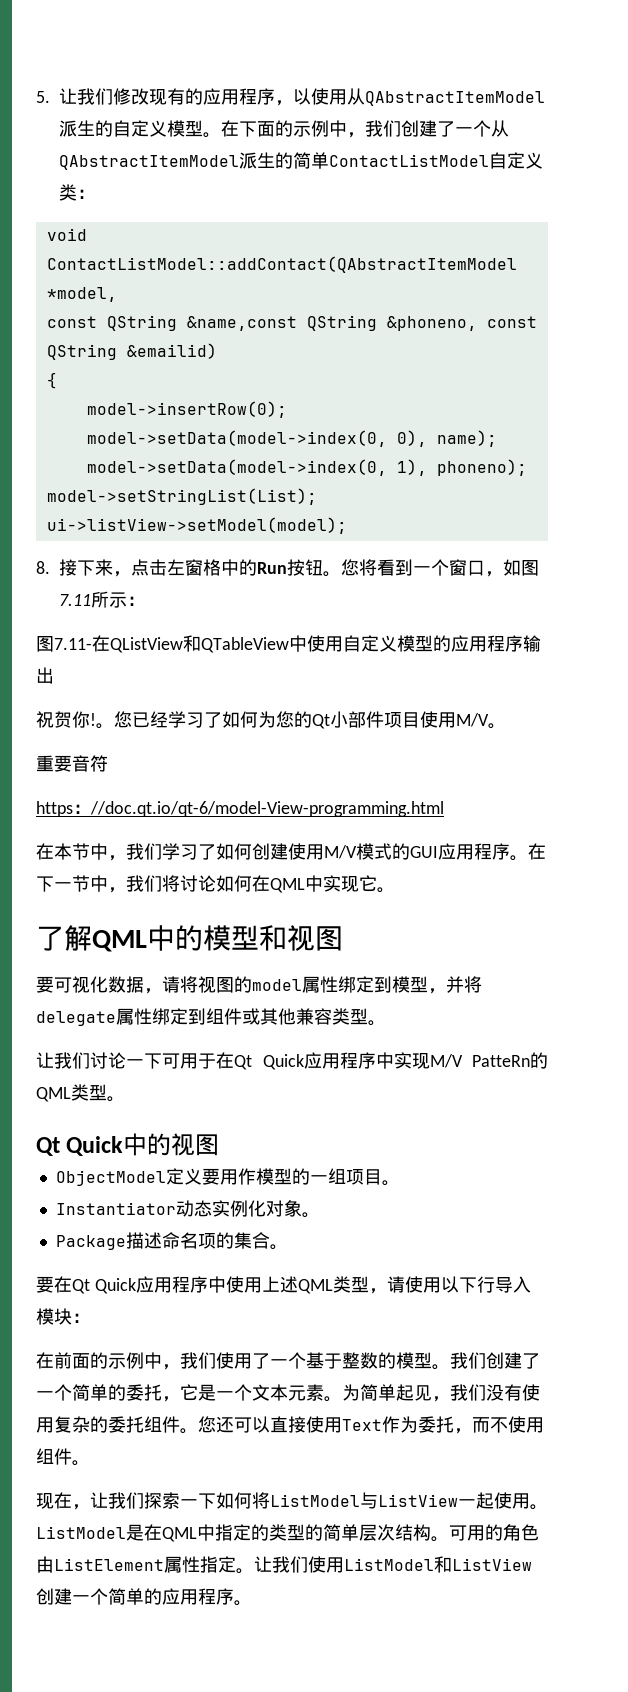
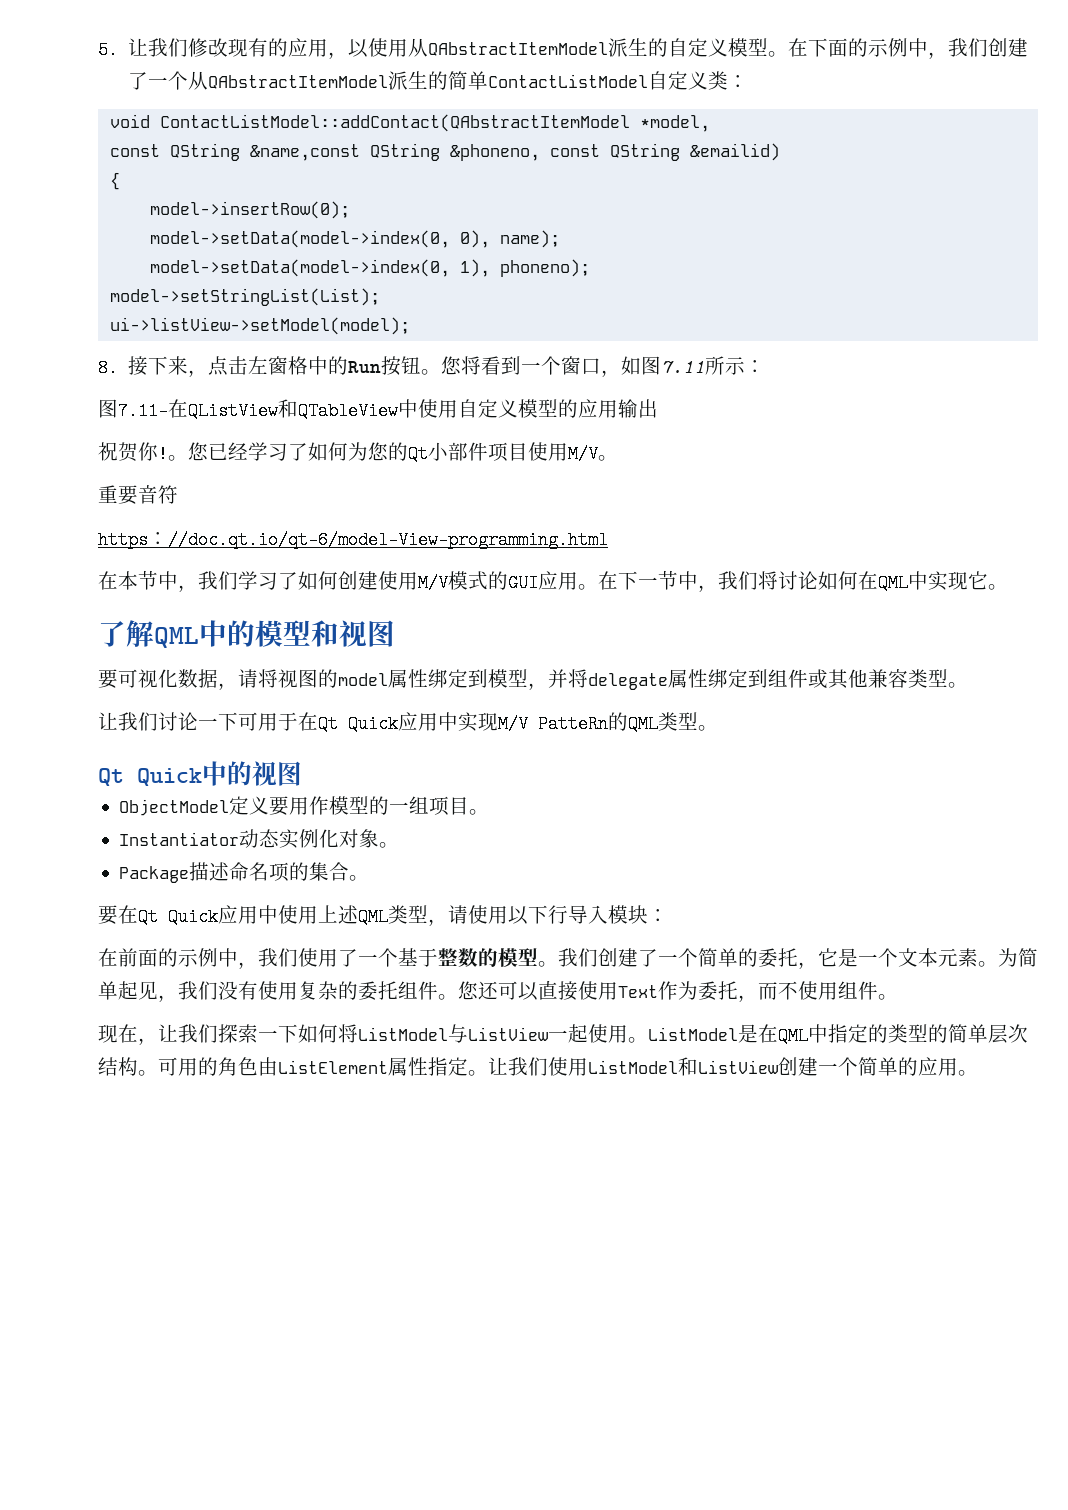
- 5.让我们修改现有的应用程序，以使用从QAbstractItemModel派生的自定义模型。
+ 5.让我们修改现有的应用，以使用从QAbstractItemModel派生的自定义模型。
- 图7.11-在QListView和QTableView中使用自定义模型的应用程序输出
+ 图7.11-在QListView和QTableView中使用自定义模型的应用输出
- 在本节中，我们学习了如何创建使用M/V模式的GUI应用程序。
+ 在本节中，我们学习了如何创建使用M/V模式的GUI应用。
- 让我们讨论一下可用于在Qt Quick应用程序中实现M/V PatteRn的QML类型。
+ 让我们讨论一下可用于在Qt Quick应用中实现M/V PatteRn的QML类型。
- 要在Qt Quick应用程序中使用上述QML类型，请使用以下行导入模块：
+ 要在Qt Quick应用中使用上述QML类型，请使用以下行导入模块：
- 让我们使用ListModel和ListView创建一个简单的应用程序。
+ 让我们使用ListModel和ListView创建一个简单的应用。

